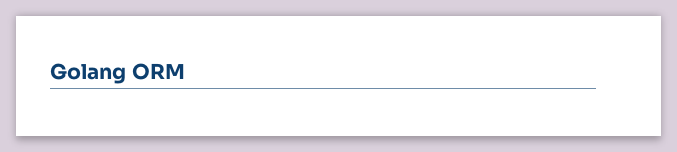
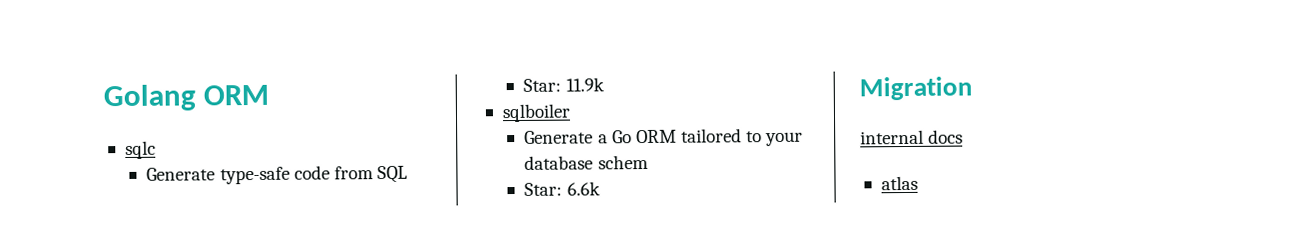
+ sqlc
+ Generate type-safe code from SQL
+ Star: 11.9k
+ sqlboiler
+ Generate a Go ORM tailored to your database schem
+ Star: 6.6k
+ Migration
+ internal docs
+ atlas

